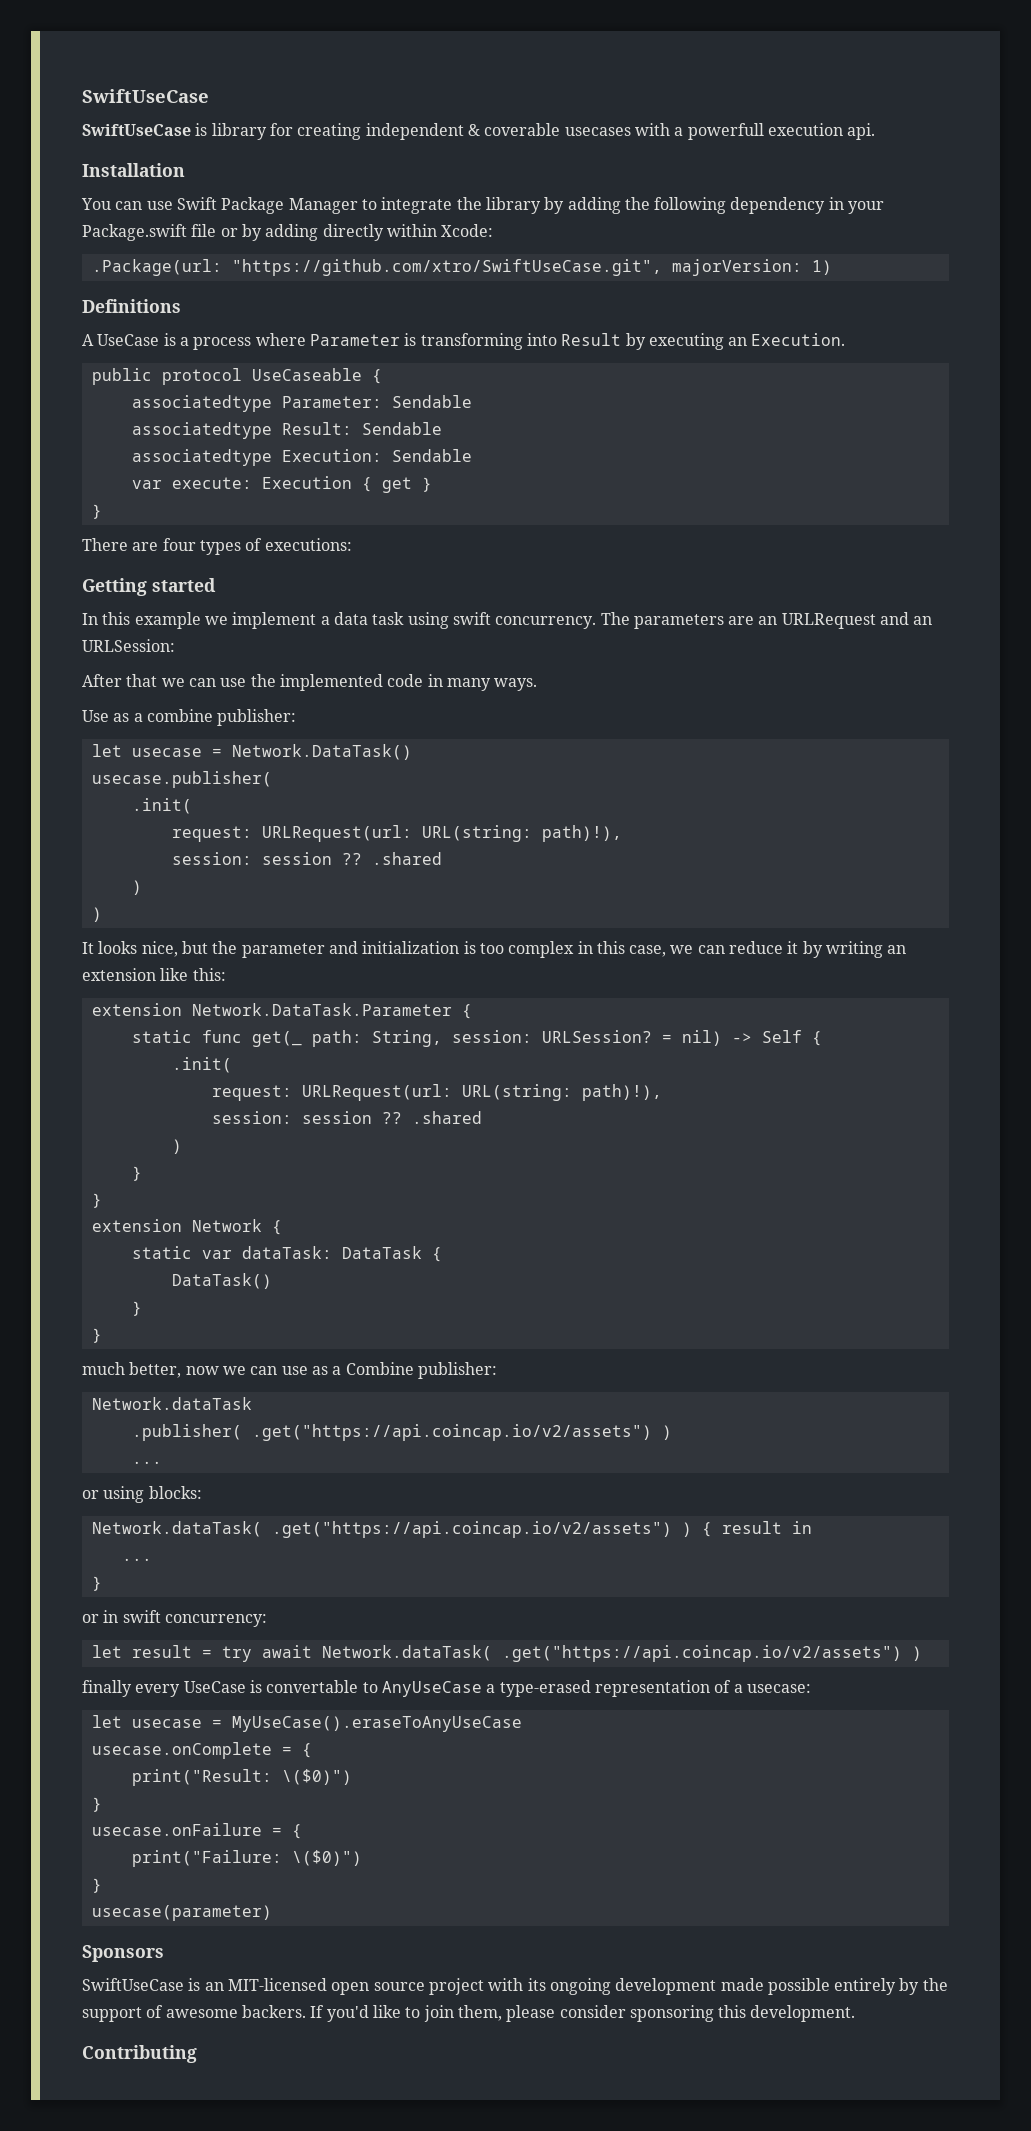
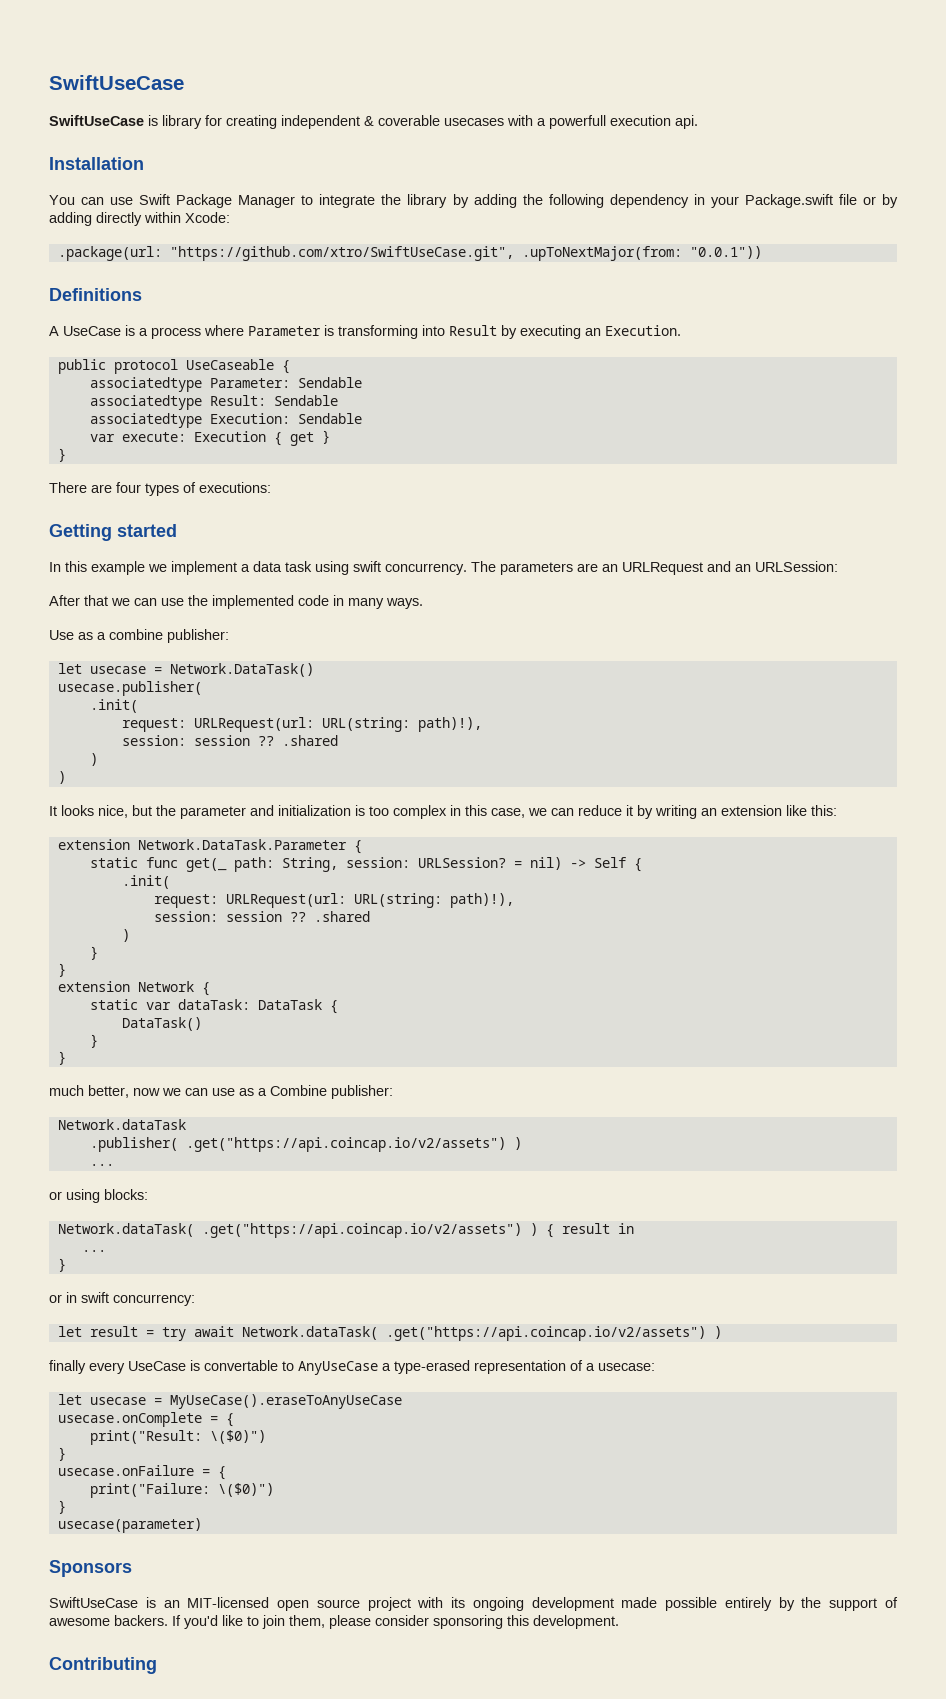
- .Package(url: "https://github.com/xtro/SwiftUseCase.git", majorVersion: 1)
+ .package(url: "https://github.com/xtro/SwiftUseCase.git", .upToNextMajor(from: "0.0.1"))

